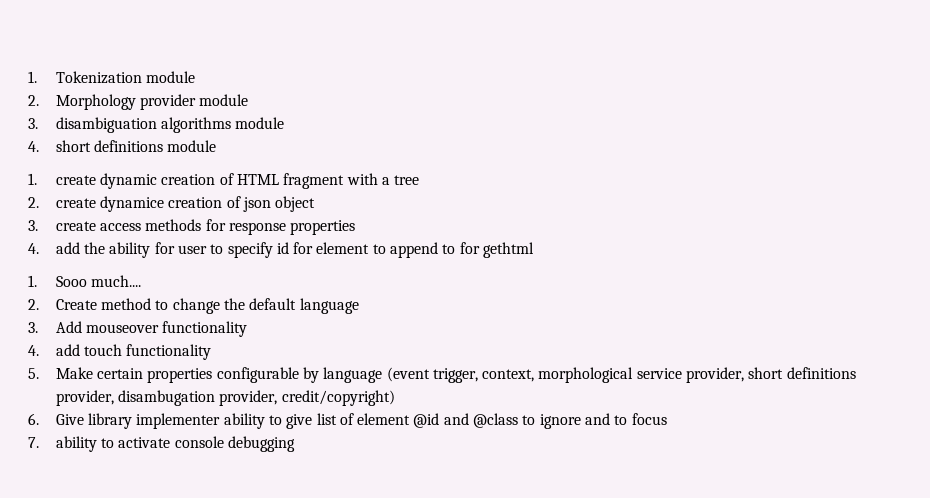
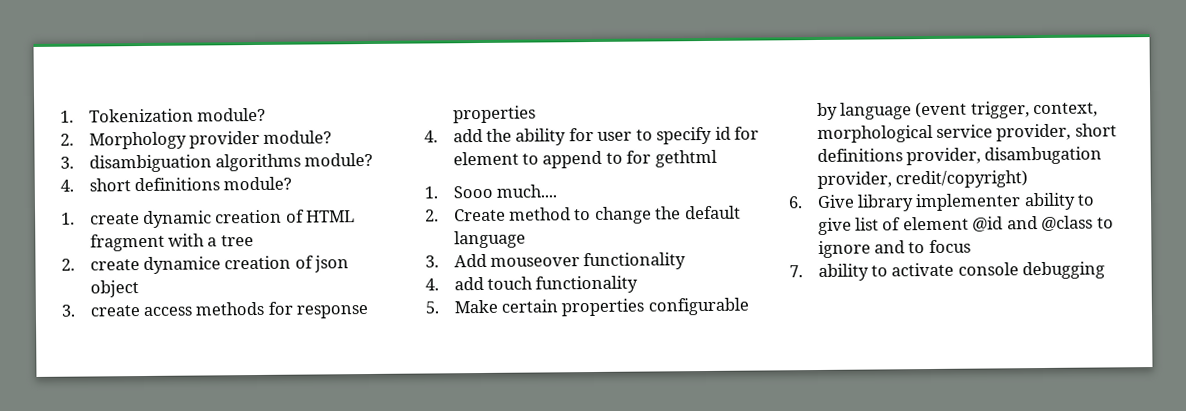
- 1. Tokenization module
+ 1. Tokenization module?
- 2. Morphology provider module
+ 2. Morphology provider module?
- 3. disambiguation algorithms module
+ 3. disambiguation algorithms module?
- 4. short definitions module
+ 4. short definitions module?

